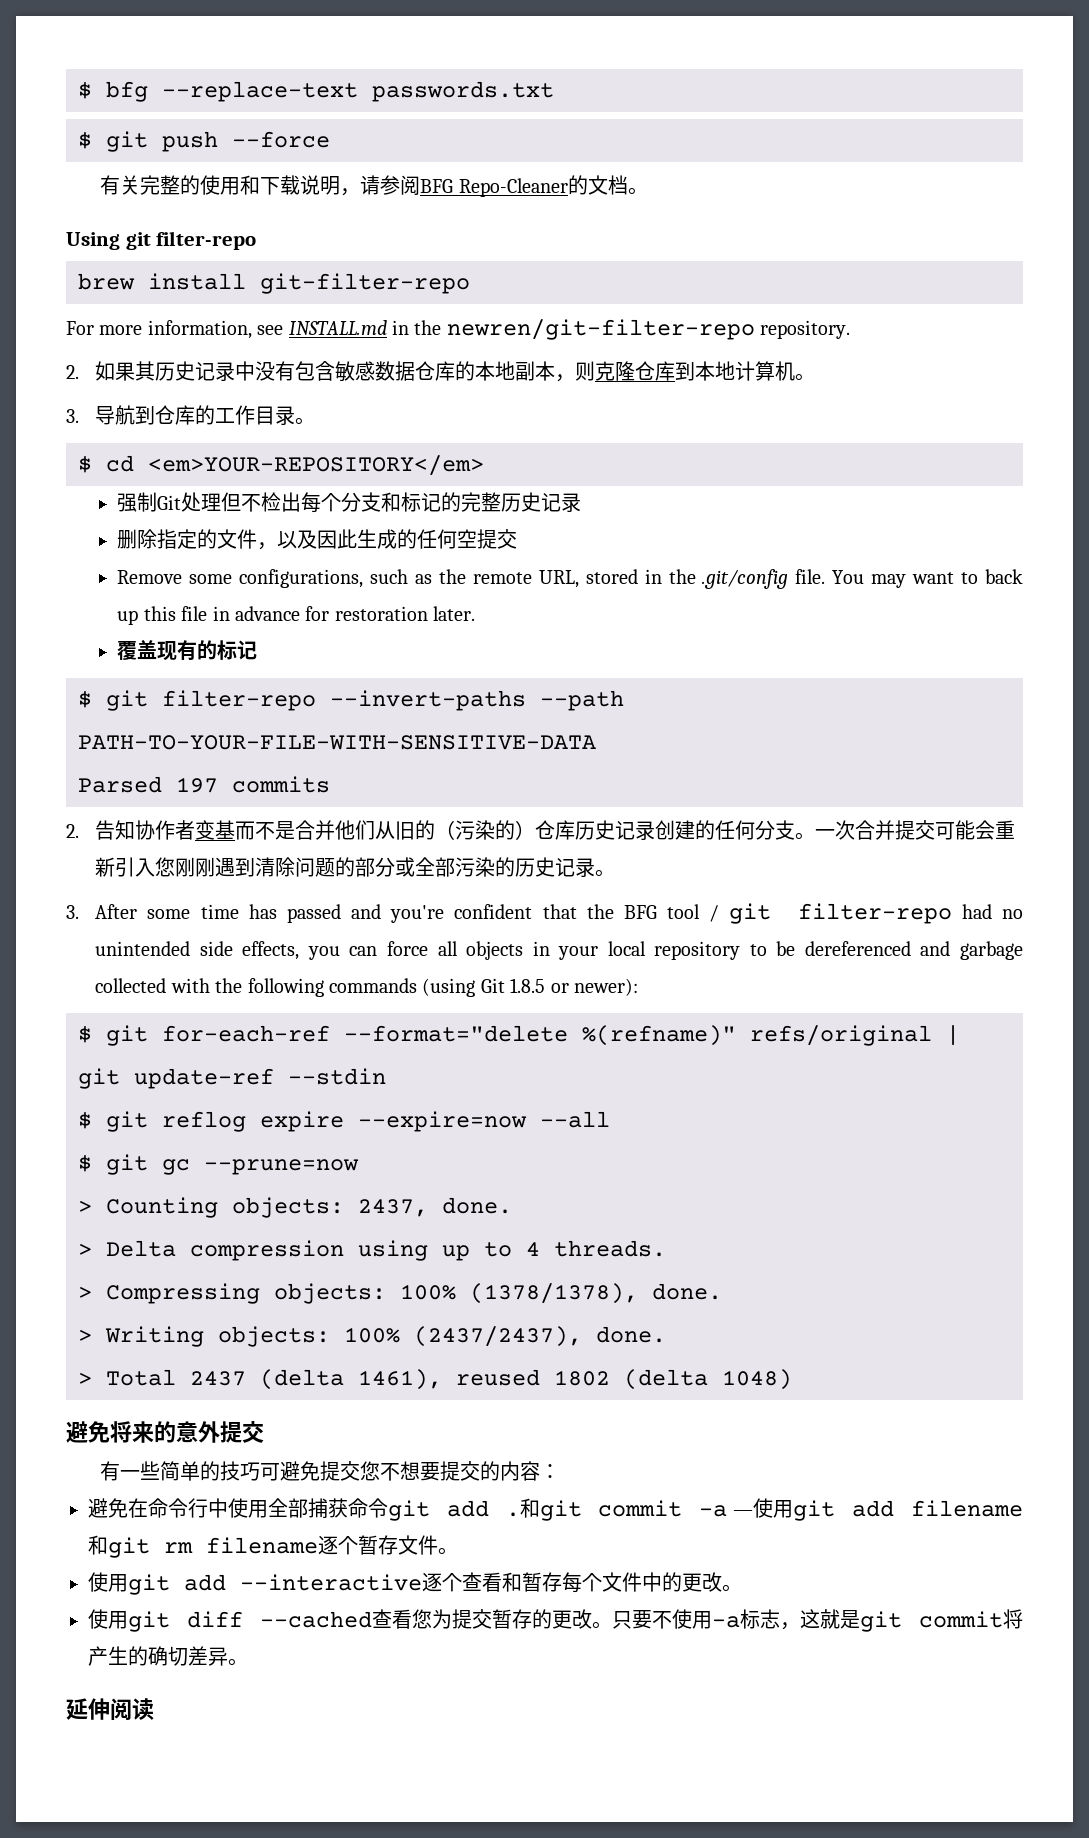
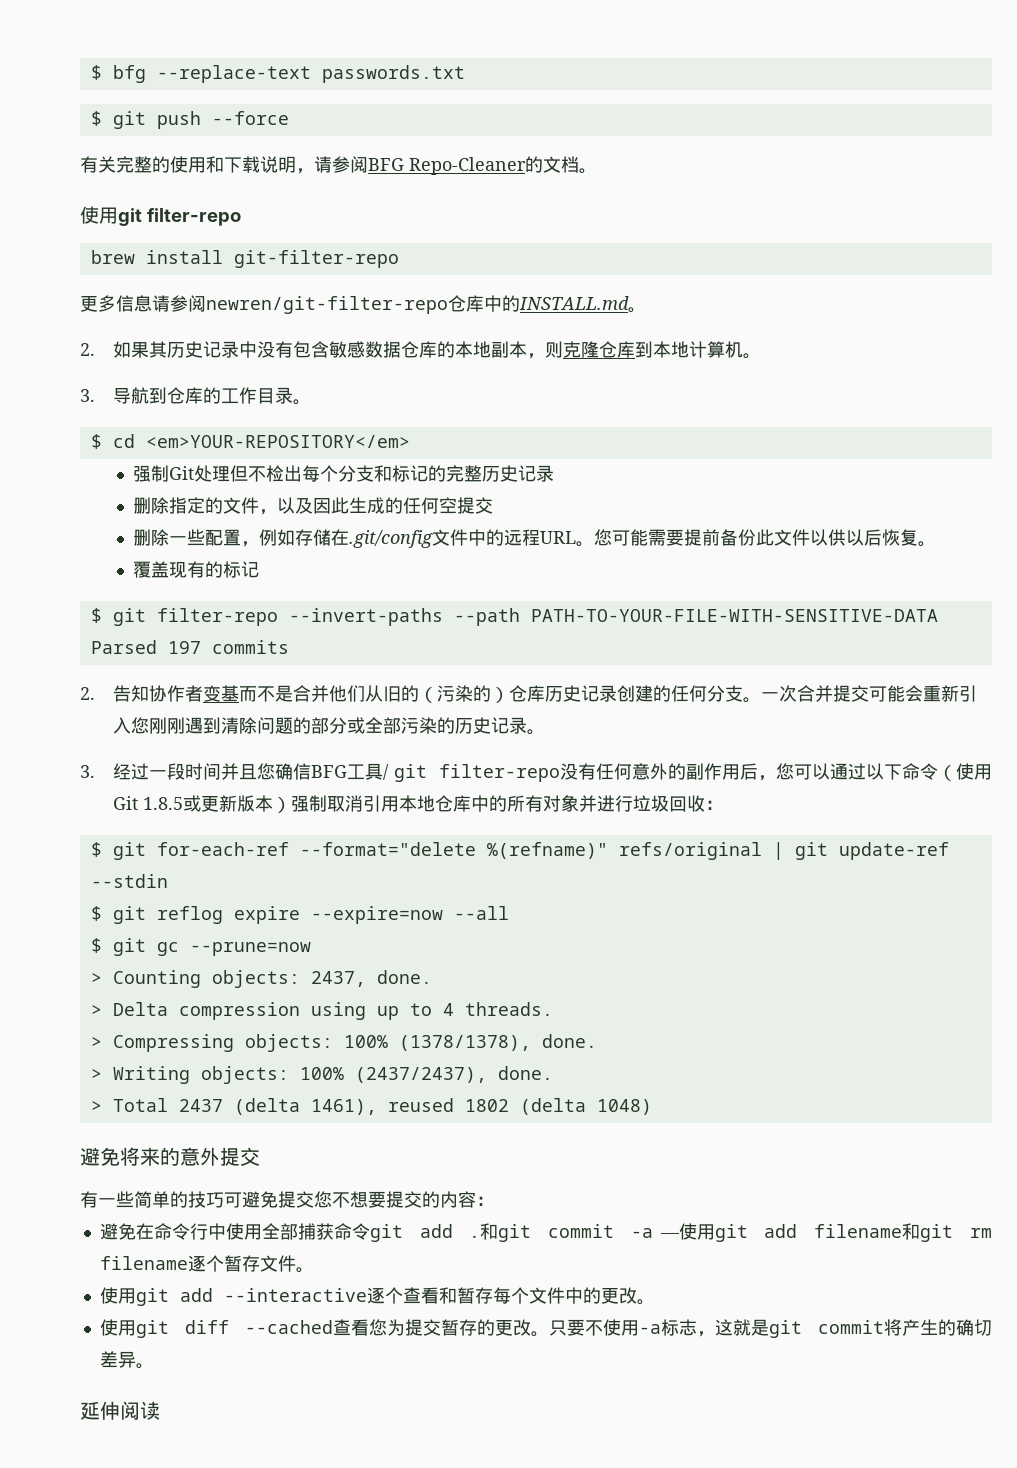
- Using git filter-repo
+ 使用git filter-repo
- For more information, see INSTALL.md in the newren/git-filter-repo repository.
+ 更多信息请参阅newren/git-filter-repo仓库中的INSTALL.md。
- Remove some configurations, such as the remote URL, stored in the .git/config file. You may want to back up this file in advance for restoration later.
+ 删除一些配置，例如存储在.git/config文件中的远程URL。您可能需要提前备份此文件以供以后恢复。
- 3. After some time has passed and you're confident that the BFG tool / git filter-repo had no unintended side effects, you can force all objects in your local repository to be dereferenced and garbage collected with the following commands (using Git 1.8.5 or newer):
+ 3.经过一段时间并且您确信BFG工具/ git filter-repo没有任何意外的副作用后，您可以通过以下命令（使用Git 1.8.5或更新版本）强制取消引用本地仓库中的所有对象并进行垃圾回收：

